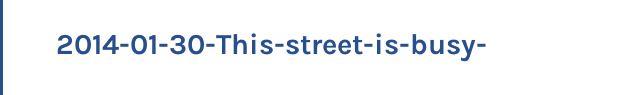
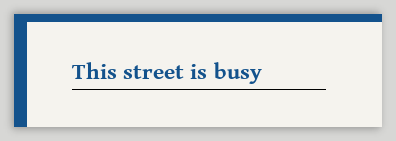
- 2014-01-30-This-street-is-busy-
+ This street is busy

